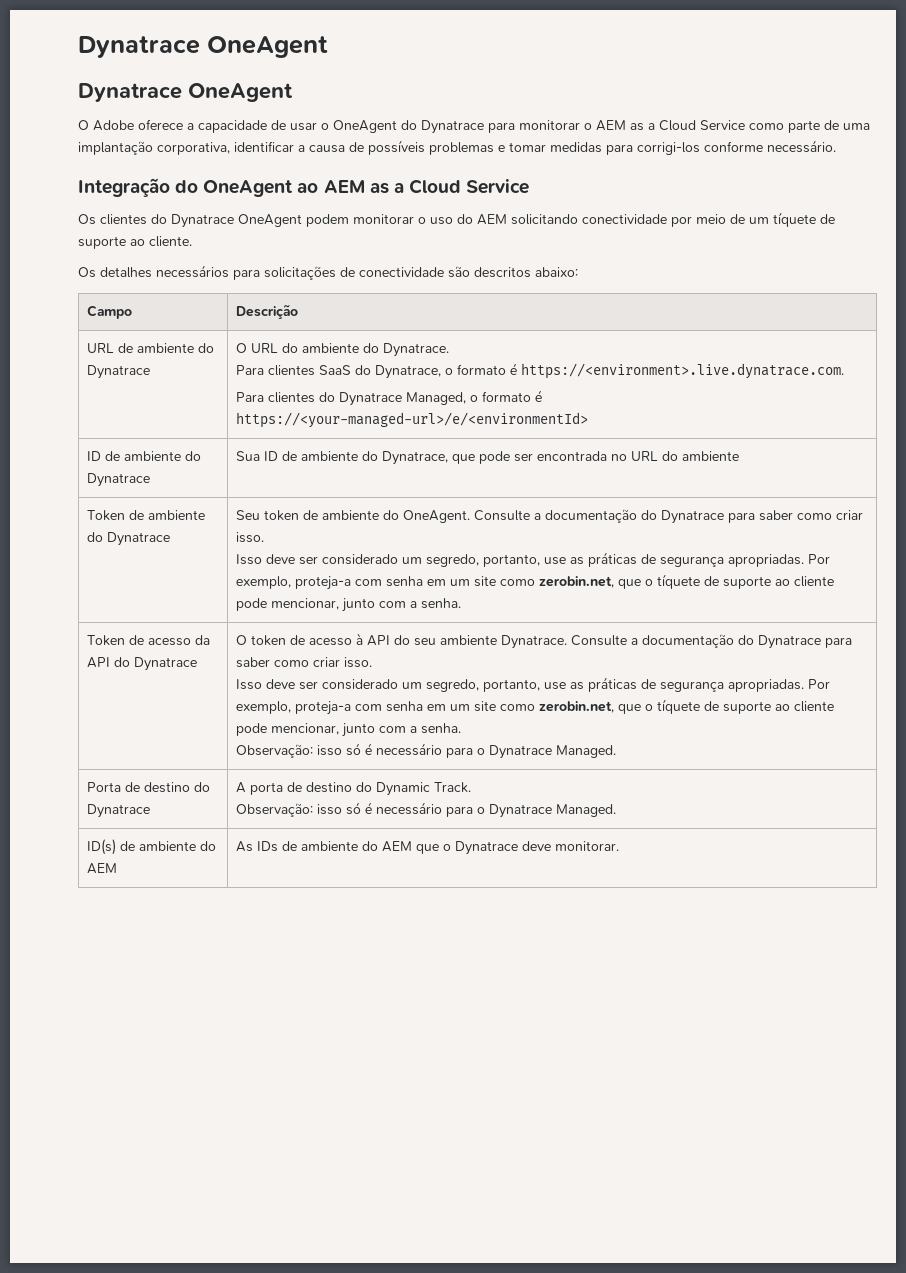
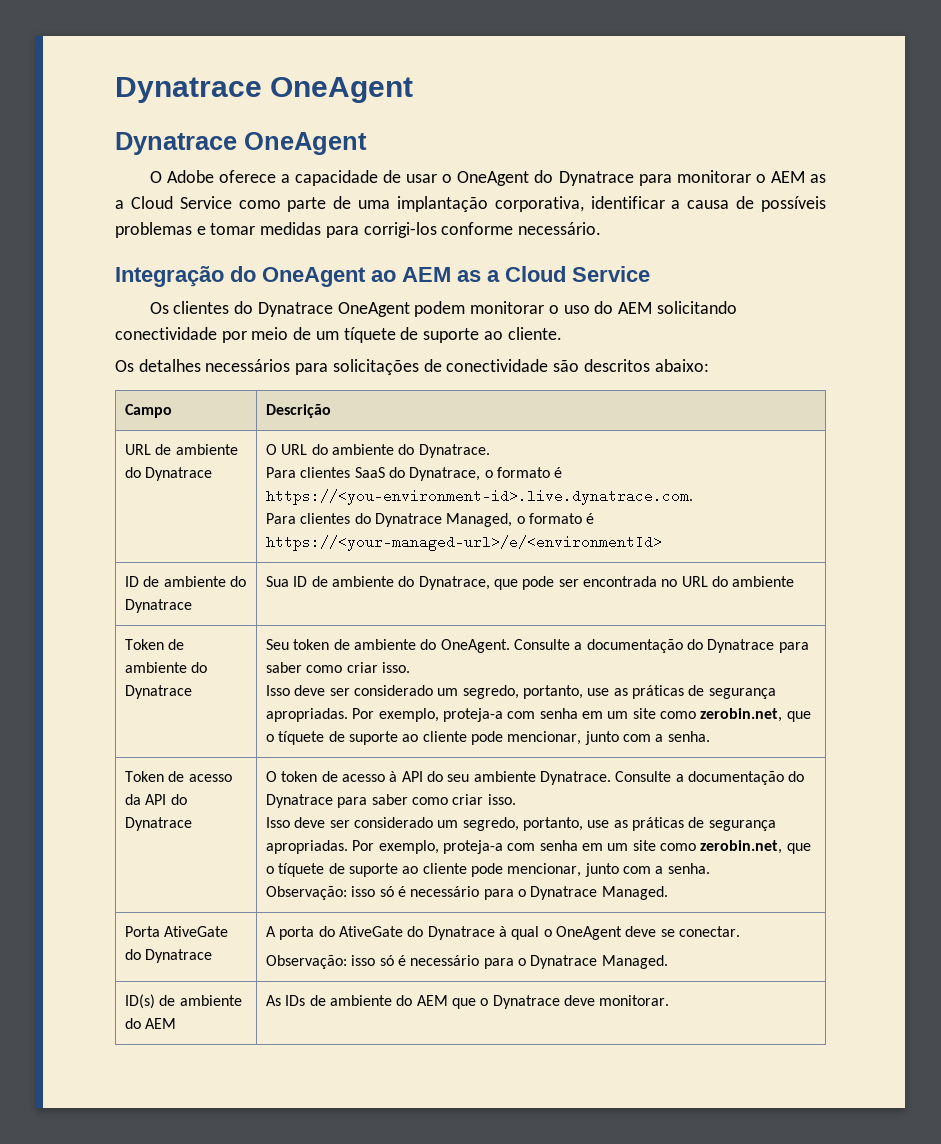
  URL de ambiente do Dynatrace | O URL do ambiente do Dynatrace.
- Para clientes SaaS do Dynatrace, o formato é https://<environment>.live.dynatrace.com.
+ Para clientes SaaS do Dynatrace, o formato é https://<you-environment-id>.live.dynatrace.com.
- Porta de destino do Dynatrace | A porta de destino do Dynamic Track.
+ Porta AtiveGate do Dynatrace | A porta do AtiveGate do Dynatrace à qual o OneAgent deve se conectar.

